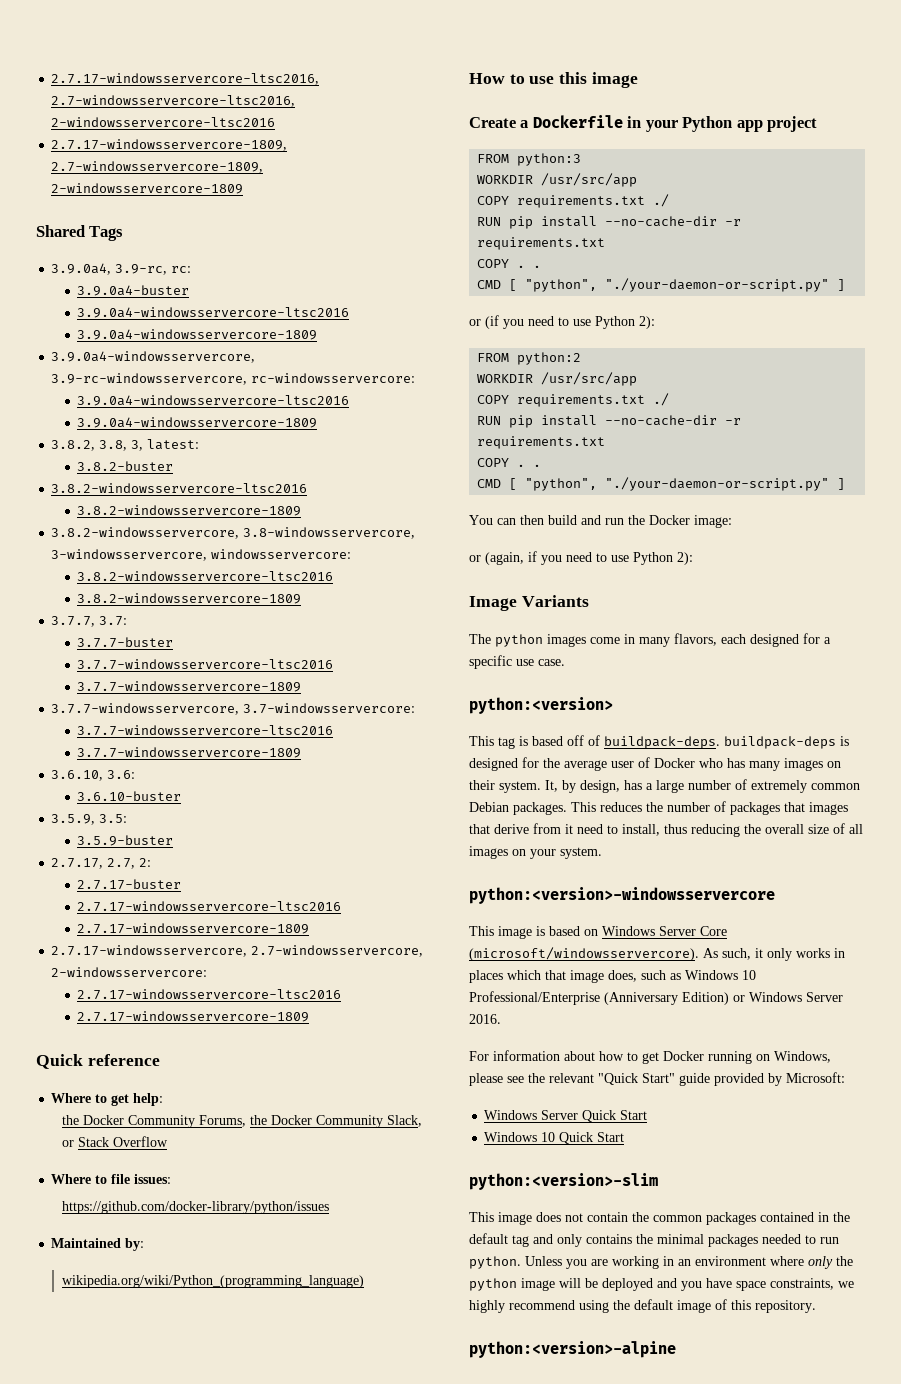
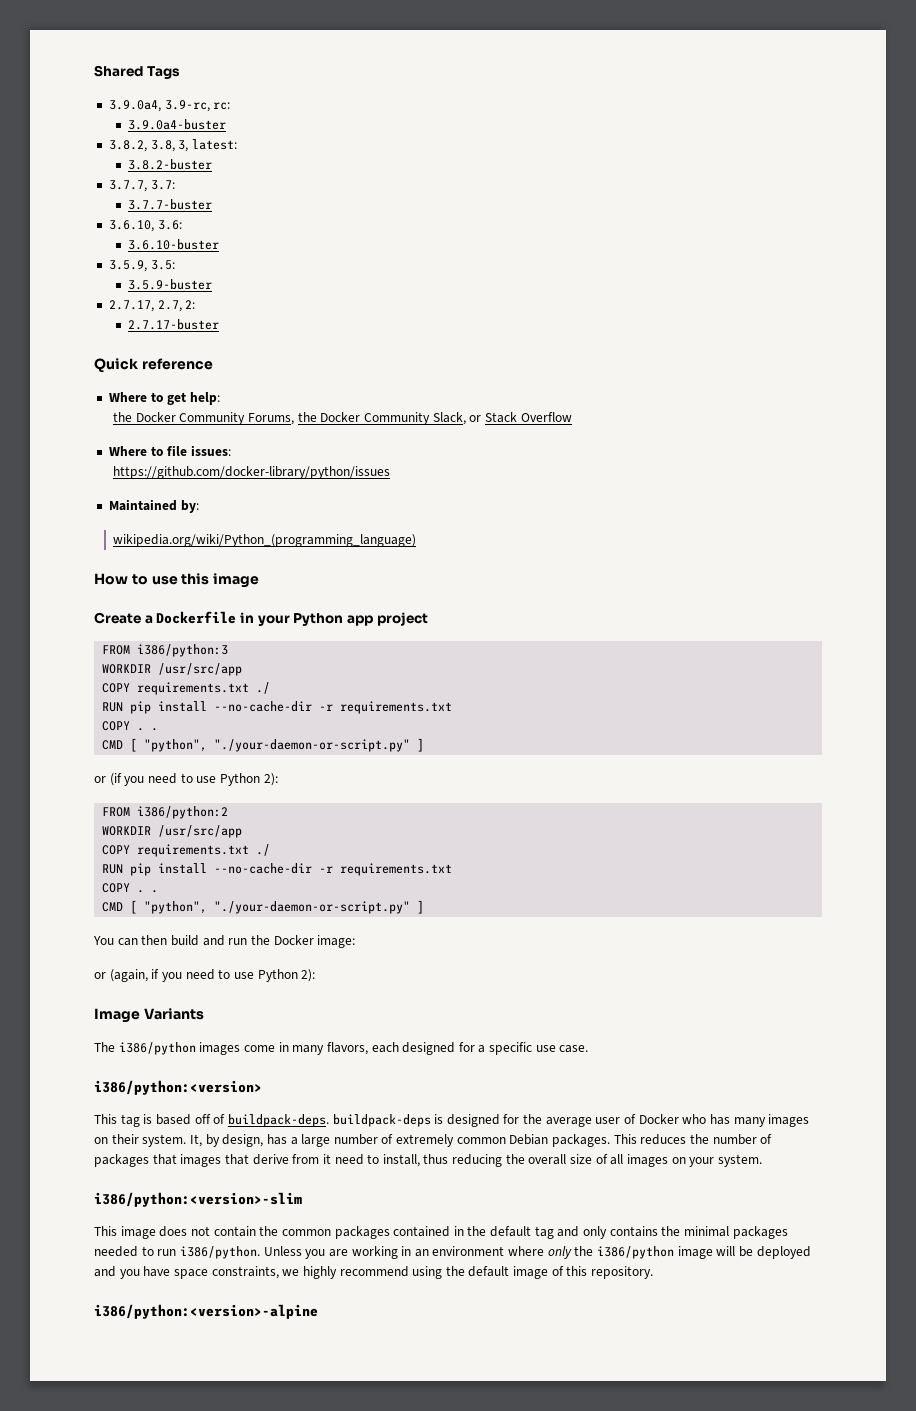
- 2.7.17-windowsservercore-ltsc2016, 2.7-windowsservercore-ltsc2016, 2-windowsservercore-ltsc2016
- 2.7.17-windowsservercore-1809, 2.7-windowsservercore-1809, 2-windowsservercore-1809
  3.9.0a4-buster
- 3.9.0a4-windowsservercore-ltsc2016
- 3.9.0a4-windowsservercore-1809
- 3.9.0a4-windowsservercore, 3.9-rc-windowsservercore, rc-windowsservercore:
- 3.9.0a4-windowsservercore-ltsc2016
- 3.9.0a4-windowsservercore-1809
  3.8.2-buster
- 3.8.2-windowsservercore-ltsc2016
- 3.8.2-windowsservercore-1809
- 3.8.2-windowsservercore, 3.8-windowsservercore, 3-windowsservercore, windowsservercore:
- 3.8.2-windowsservercore-ltsc2016
- 3.8.2-windowsservercore-1809
  3.7.7, 3.7:
  3.7.7-buster
- 3.7.7-windowsservercore-ltsc2016
- 3.7.7-windowsservercore-1809
- 3.7.7-windowsservercore, 3.7-windowsservercore:
- 3.7.7-windowsservercore-ltsc2016
- 3.7.7-windowsservercore-1809
  2.7.17-buster
- 2.7.17-windowsservercore-ltsc2016
- 2.7.17-windowsservercore-1809
- 2.7.17-windowsservercore, 2.7-windowsservercore, 2-windowsservercore:
- 2.7.17-windowsservercore-ltsc2016
- 2.7.17-windowsservercore-1809
- FROM python:3
+ FROM i386/python:3
- FROM python:2
+ FROM i386/python:2
- The python images come in many flavors, each designed for a specific use case.
+ The i386/python images come in many flavors, each designed for a specific use case.
- python:<version>
+ i386/python:<version>
- python:<version>-windowsservercore
- This image is based on Windows Server Core (microsoft/windowsservercore). As such, it only works in places which that image does, such as Windows 10 Professional/Enterprise (Anniversary Edition) or Windows Server 2016.
- For information about how to get Docker running on Windows, please see the relevant "Quick Start" guide provided by Microsoft:
- Windows Server Quick Start
- Windows 10 Quick Start
- python:<version>-slim
+ i386/python:<version>-slim
- This image does not contain the common packages contained in the default tag and only contains the minimal packages needed to run python.
+ This image does not contain the common packages contained in the default tag and only contains the minimal packages needed to run i386/python.
- Unless you are working in an environment where only the python image will be deployed and you have space constraints, we highly recommend using the default image of this repository.
+ Unless you are working in an environment where only the i386/python image will be deployed and you have space constraints, we highly recommend using the default image of this repository.
- python:<version>-alpine
+ i386/python:<version>-alpine

